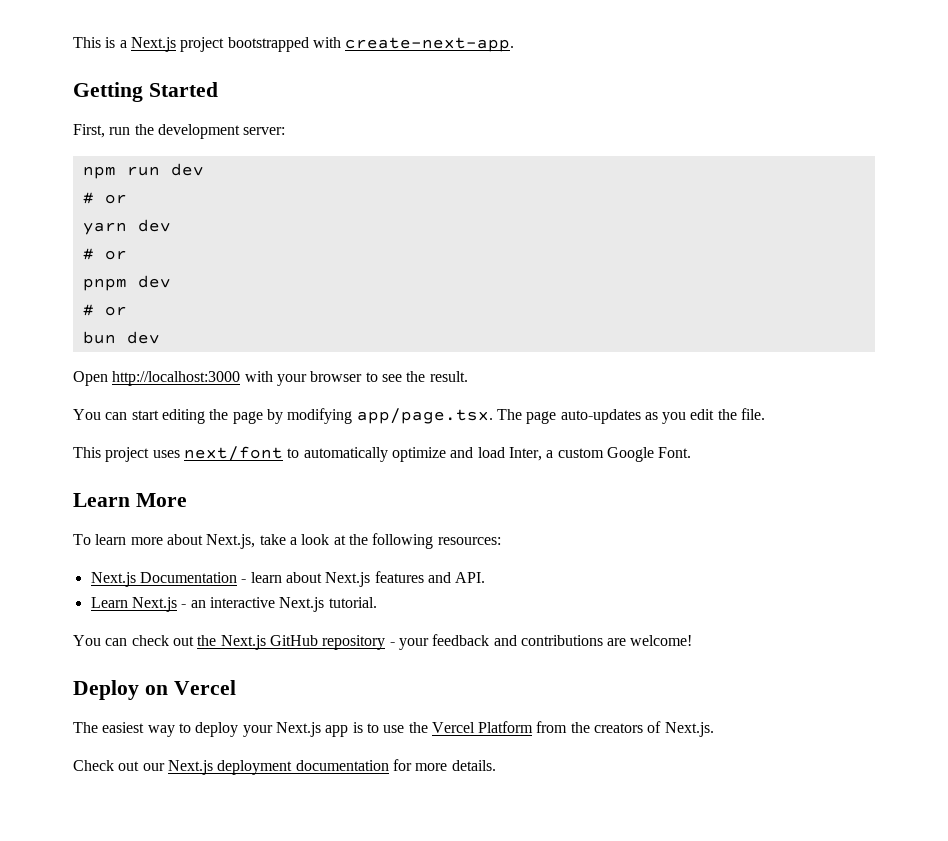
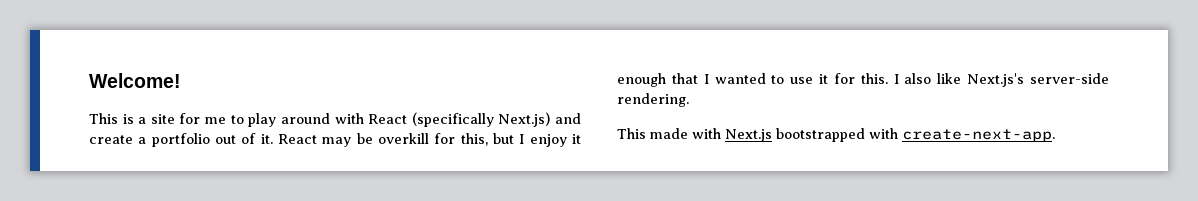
+ Welcome!
- This is a Next.js project bootstrapped with create-next-app.
- Getting Started
- First, run the development server:
- npm run dev
- # or
- yarn dev
- # or
- pnpm dev
- # or
- bun dev
- Open http://localhost:3000 with your browser to see the result.
- You can start editing the page by modifying app/page.tsx. The page auto-updates as you edit the file.
- This project uses next/font to automatically optimize and load Inter, a custom Google Font.
- Learn More
- To learn more about Next.js, take a look at the following resources:
- Next.js Documentation - learn about Next.js features and API.
- Learn Next.js - an interactive Next.js tutorial.
- You can check out the Next.js GitHub repository - your feedback and contributions are welcome!
- Deploy on Vercel
- The easiest way to deploy your Next.js app is to use the Vercel Platform from the creators of Next.js.
- Check out our Next.js deployment documentation for more details.
+ This is a site for me to play around with React (specifically Next.js) and create a portfolio out of it. React may be overkill for this, but I enjoy it enough that I wanted to use it for this. I also like Next.js's server-side rendering.
+ This made with Next.js bootstrapped with create-next-app.

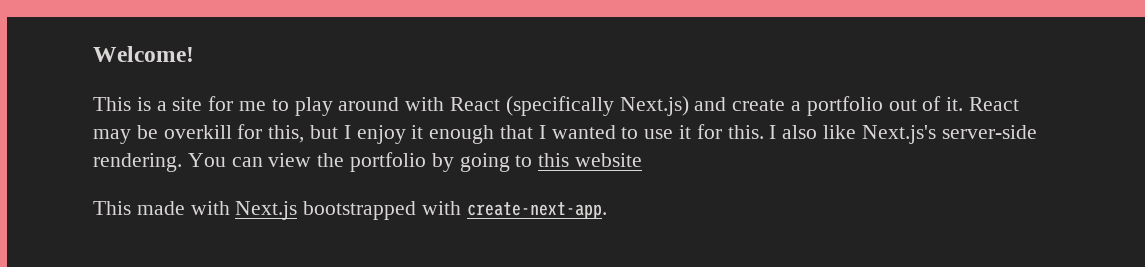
+ You can view the portfolio by going to this website

